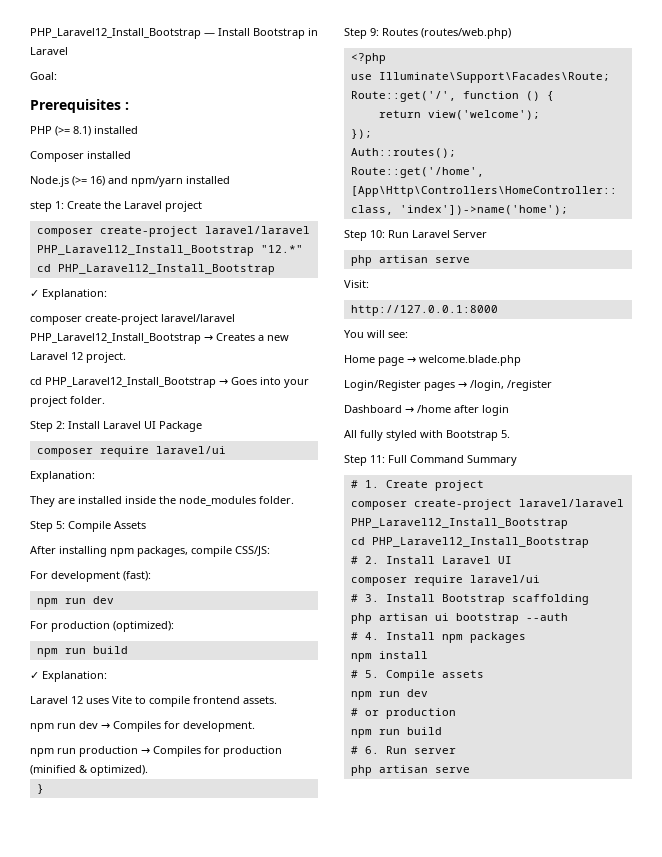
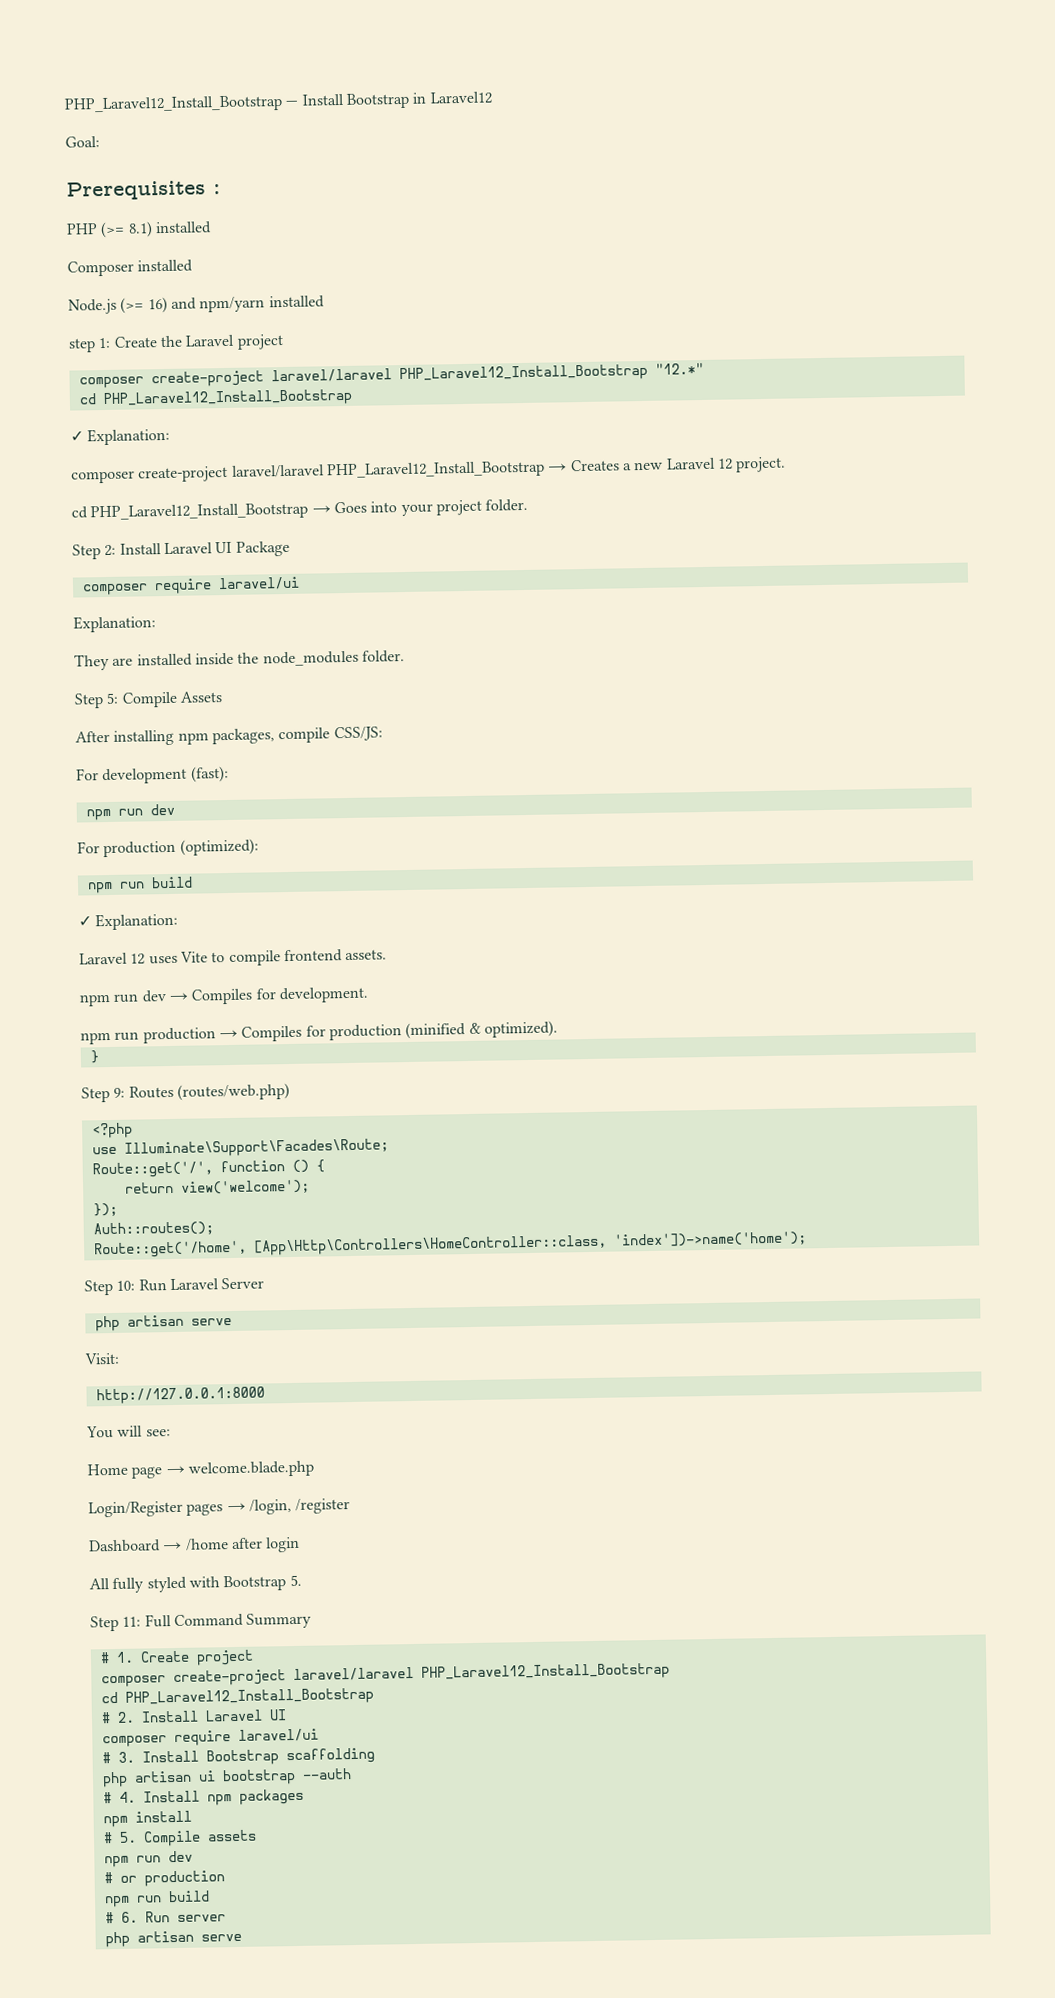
- PHP_Laravel12_Install_Bootstrap — Install Bootstrap in Laravel
+ PHP_Laravel12_Install_Bootstrap — Install Bootstrap in Laravel12

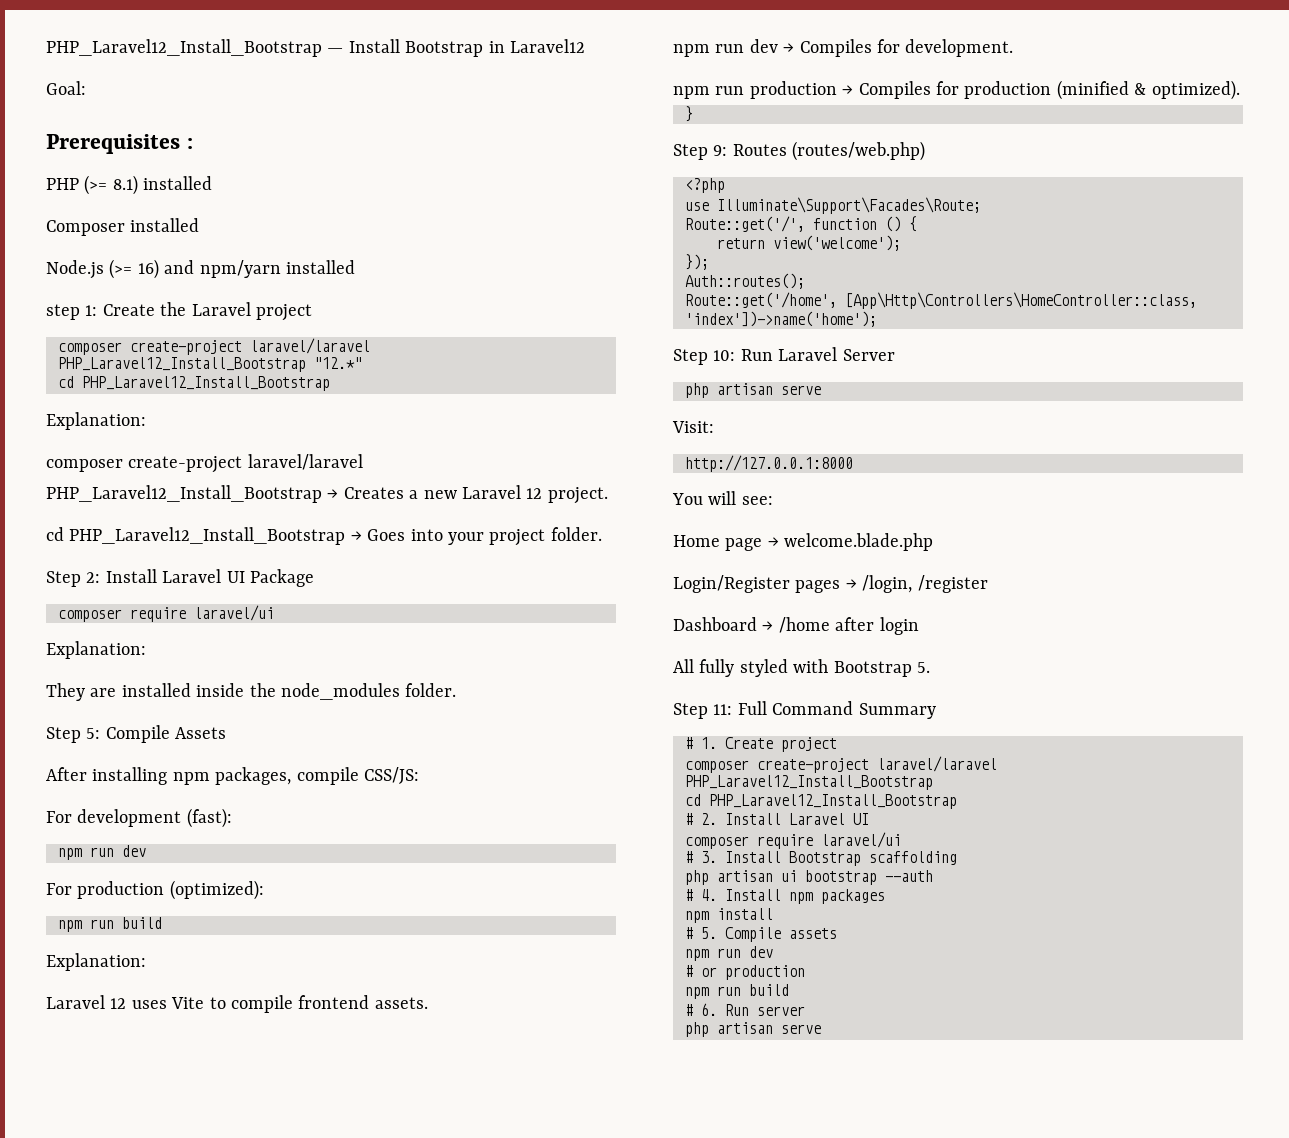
  composer create-project laravel/laravel PHP_Laravel12_Install_Bootstrap "12.*"
  cd PHP_Laravel12_Install_Bootstrap
- ✓ Explanation:
+ Explanation:
  For production (optimized):
  npm run build
- ✓ Explanation:
+ Explanation:

